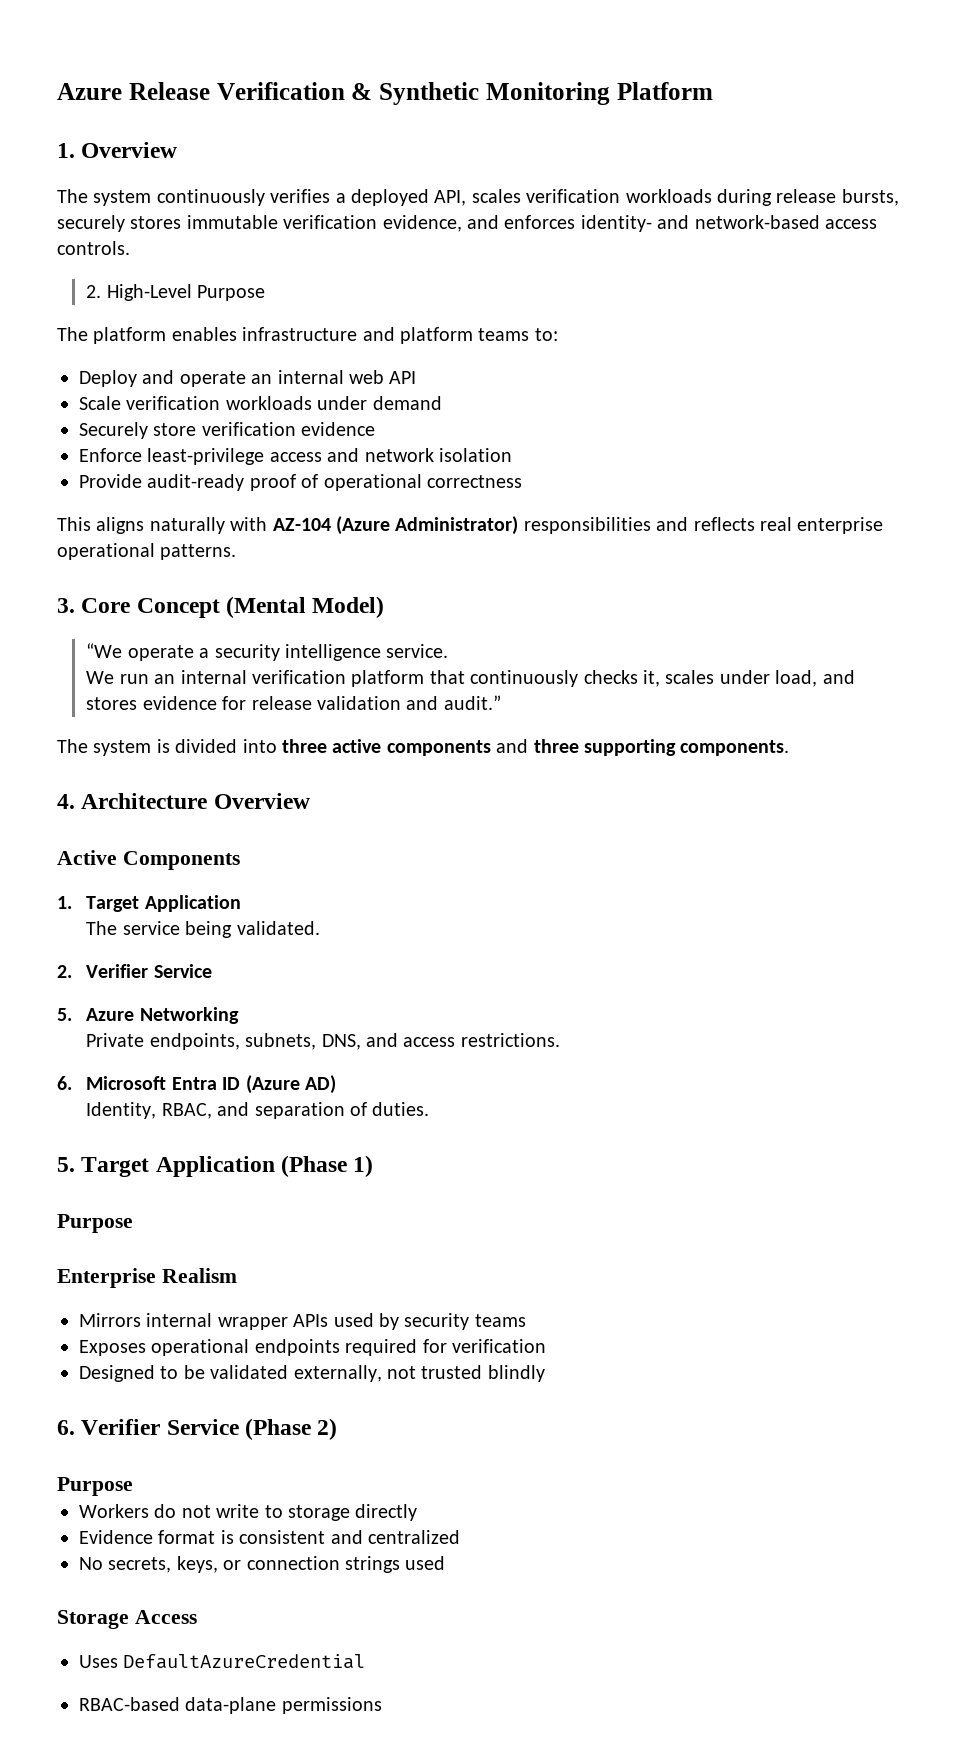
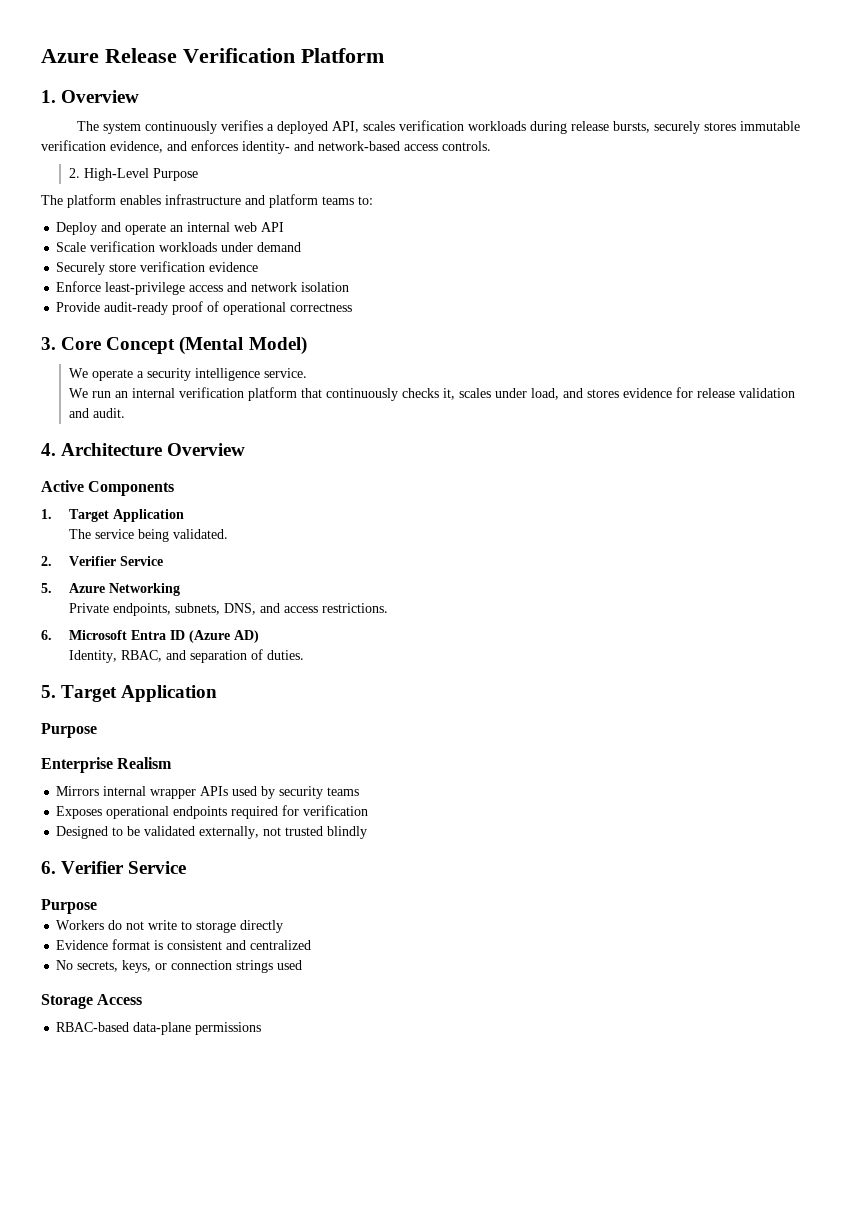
- Azure Release Verification & Synthetic Monitoring Platform
+ Azure Release Verification Platform
- This aligns naturally with AZ-104 (Azure Administrator) responsibilities and reflects real enterprise operational patterns.
- “We operate a security intelligence service.
+ We operate a security intelligence service.
- We run an internal verification platform that continuously checks it, scales under load, and stores evidence for release validation and audit.”
- The system is divided into three active components and three supporting components.
+ We run an internal verification platform that continuously checks it, scales under load, and stores evidence for release validation and audit.
- 5. Target Application (Phase 1)
+ 5. Target Application
- 6. Verifier Service (Phase 2)
+ 6. Verifier Service
- Uses DefaultAzureCredential

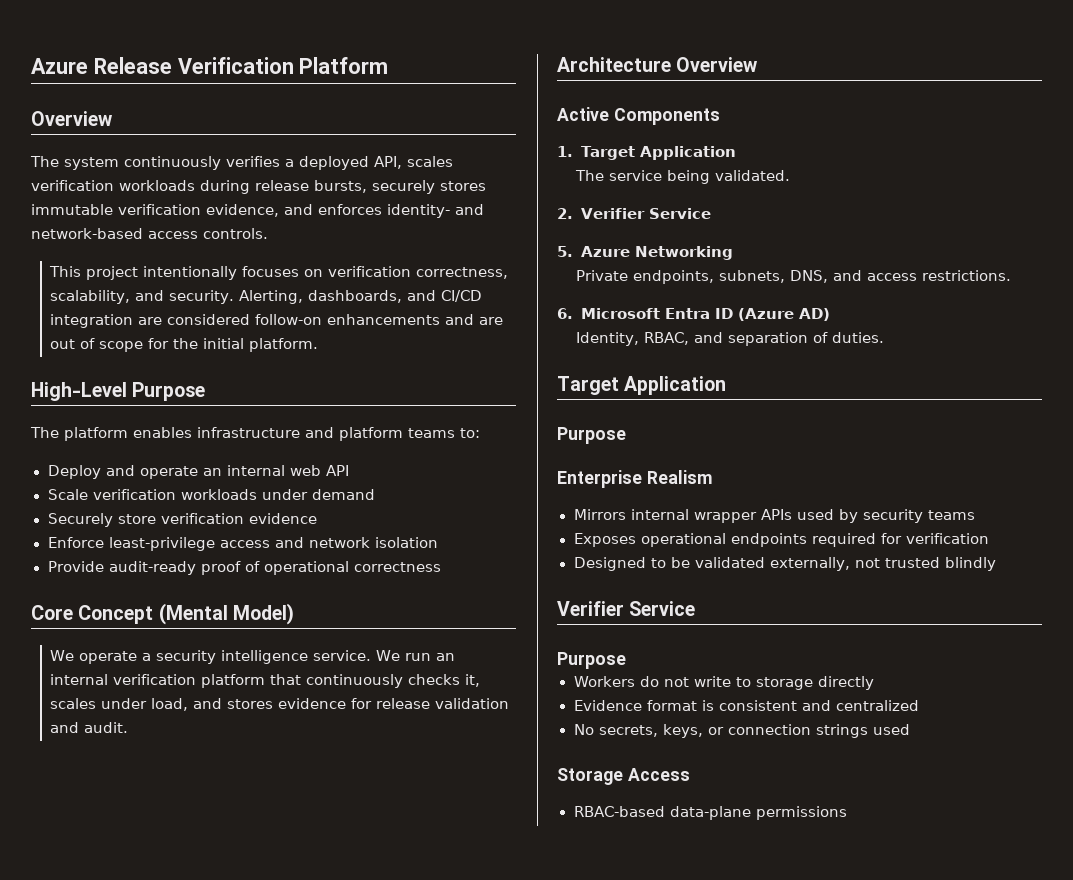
  Azure Release Verification Platform
- 1. Overview
+ Overview
- 2. High-Level Purpose
+ This project intentionally focuses on verification correctness, scalability, and security. Alerting, dashboards, and CI/CD integration are considered follow-on enhancements and are out of scope for the initial platform.
+ High-Level Purpose
- 3. Core Concept (Mental Model)
+ Core Concept (Mental Model)
- We operate a security intelligence service.
- We run an internal verification platform that continuously checks it, scales under load, and stores evidence for release validation and audit.
+ We operate a security intelligence service. We run an internal verification platform that continuously checks it, scales under load, and stores evidence for release validation and audit.
- 4. Architecture Overview
+ Architecture Overview
  Identity, RBAC, and separation of duties.
- 5. Target Application
+ Target Application
  Designed to be validated externally, not trusted blindly
- 6. Verifier Service
+ Verifier Service

